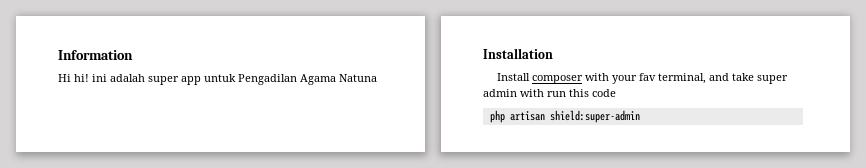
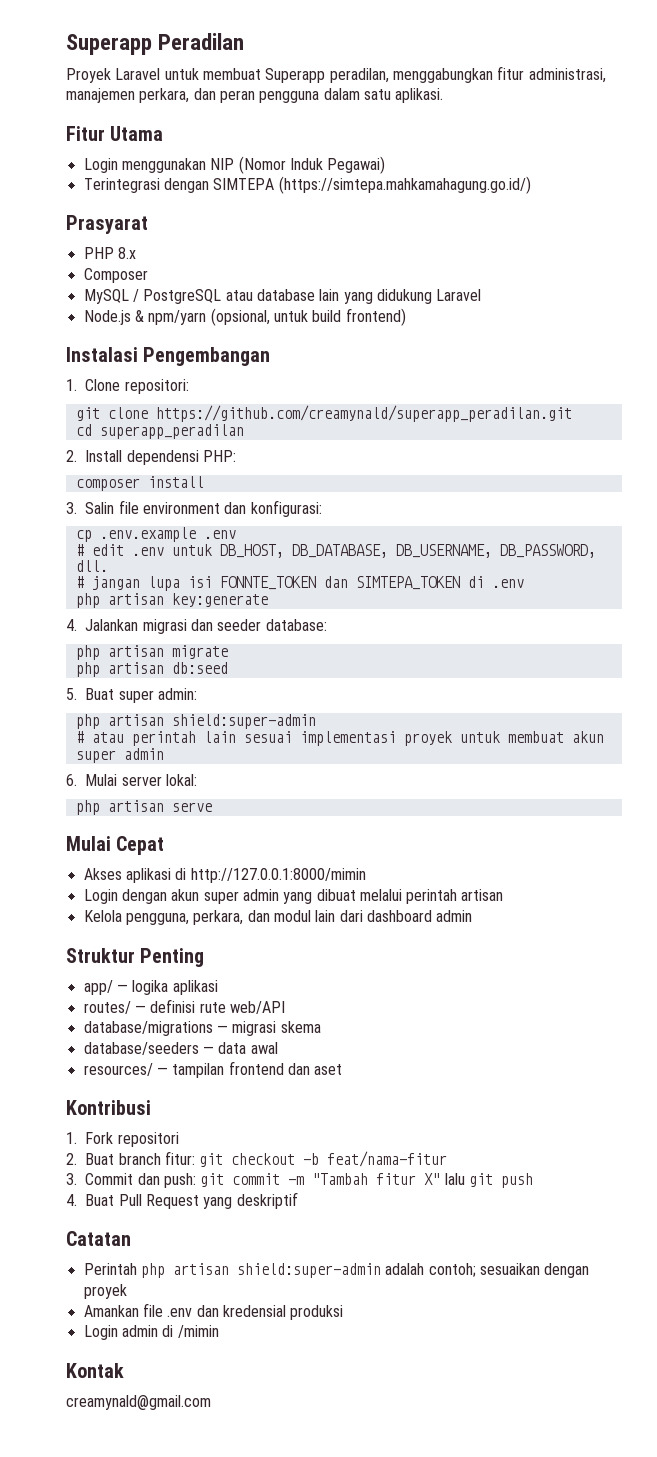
- Information
- Hi hi! ini adalah super app untuk Pengadilan Agama Natuna
- Installation
- Install composer with your fav terminal, and take super admin with run this code
+ Superapp Peradilan
+ Proyek Laravel untuk membuat Superapp peradilan, menggabungkan fitur administrasi, manajemen perkara, dan peran pengguna dalam satu aplikasi.
+ Fitur Utama
+ Login menggunakan NIP (Nomor Induk Pegawai)
+ Terintegrasi dengan SIMTEPA (https://simtepa.mahkamahagung.go.id/)
+ Prasyarat
+ PHP 8.x
+ Composer
+ MySQL / PostgreSQL atau database lain yang didukung Laravel
+ Node.js & npm/yarn (opsional, untuk build frontend)
+ Instalasi Pengembangan
+ 1. Clone repositori:
+ git clone https://github.com/creamynald/superapp_peradilan.git
+ cd superapp_peradilan
+ 2. Install dependensi PHP:
+ composer install
+ 3. Salin file environment dan konfigurasi:
+ cp .env.example .env
+ # edit .env untuk DB_HOST, DB_DATABASE, DB_USERNAME, DB_PASSWORD, dll.
+ # jangan lupa isi FONNTE_TOKEN dan SIMTEPA_TOKEN di .env
+ php artisan key:generate
+ 4. Jalankan migrasi dan seeder database:
+ php artisan migrate
+ php artisan db:seed
+ 5. Buat super admin:
  php artisan shield:super-admin
+ # atau perintah lain sesuai implementasi proyek untuk membuat akun super admin
+ 6. Mulai server lokal:
+ php artisan serve
+ Mulai Cepat
+ Akses aplikasi di http://127.0.0.1:8000/mimin
+ Login dengan akun super admin yang dibuat melalui perintah artisan
+ Kelola pengguna, perkara, dan modul lain dari dashboard admin
+ Struktur Penting
+ app/ — logika aplikasi
+ routes/ — definisi rute web/API
+ database/migrations — migrasi skema
+ database/seeders — data awal
+ resources/ — tampilan frontend dan aset
+ Kontribusi
+ 1. Fork repositori
+ 2. Buat branch fitur: git checkout -b feat/nama-fitur
+ 3. Commit dan push: git commit -m "Tambah fitur X" lalu git push
+ 4. Buat Pull Request yang deskriptif
+ Catatan
+ Perintah php artisan shield:super-admin adalah contoh; sesuaikan dengan proyek
+ Amankan file .env dan kredensial produksi
+ Login admin di /mimin
+ Kontak
+ creamynald@gmail.com

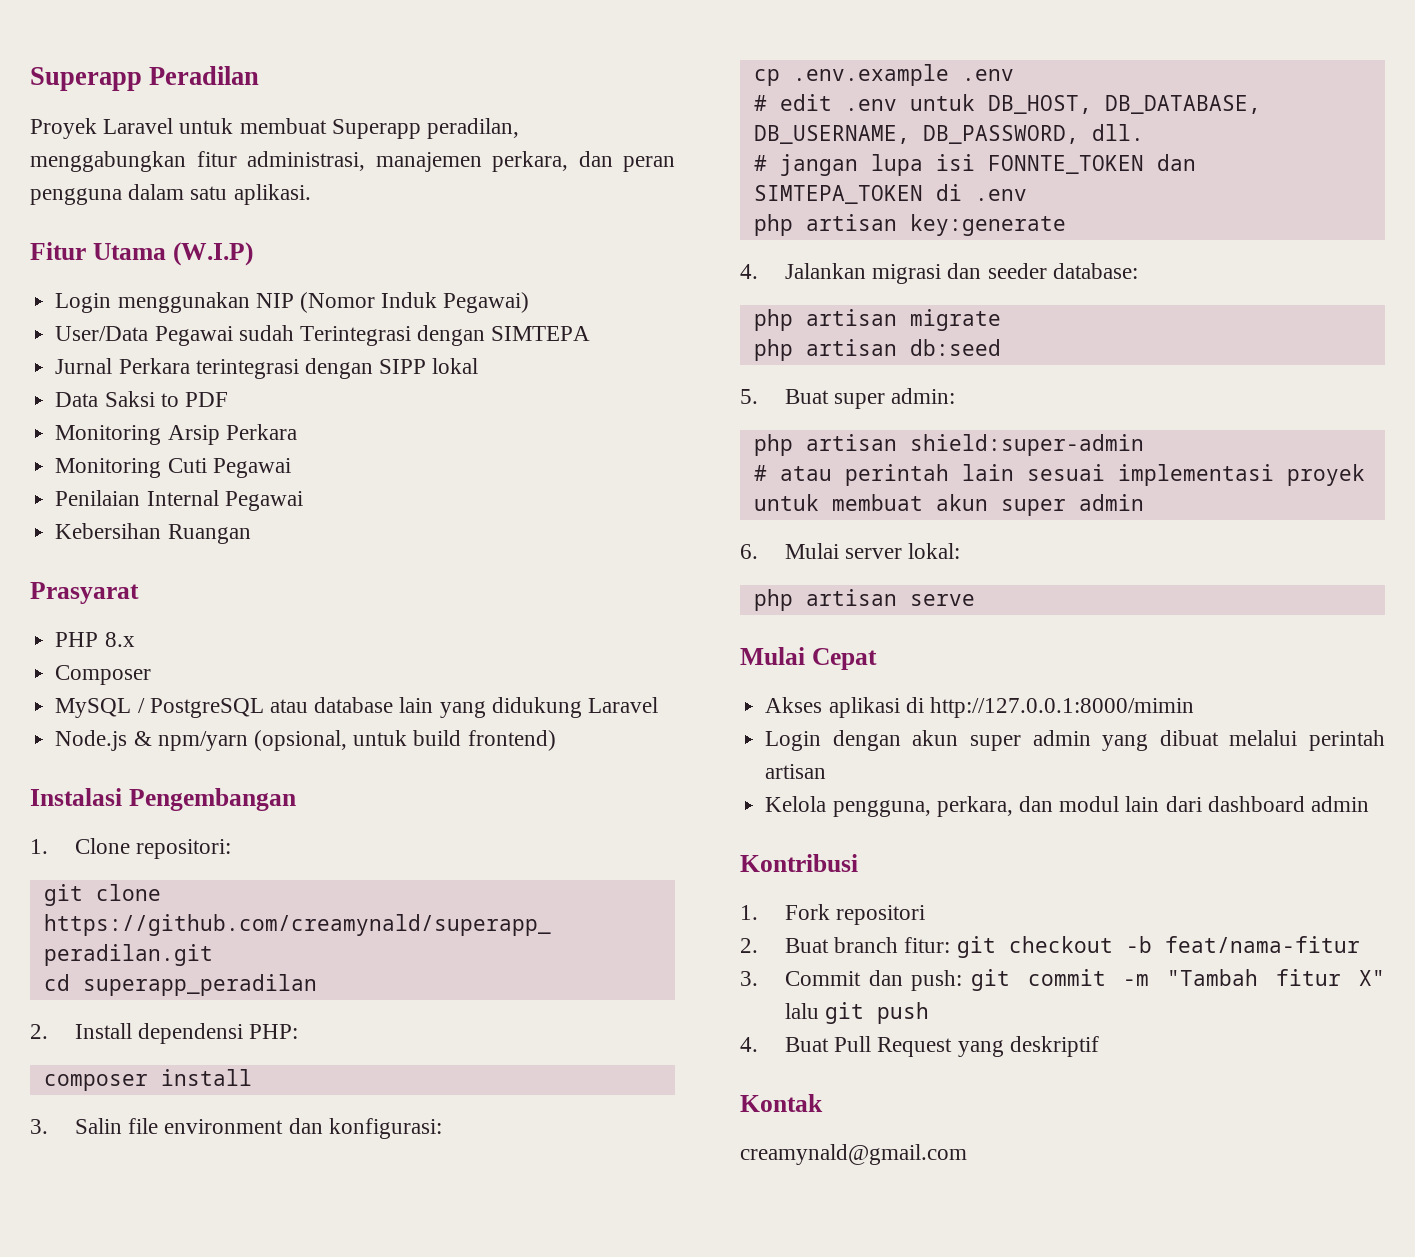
- Fitur Utama
+ Fitur Utama (W.I.P)
- Terintegrasi dengan SIMTEPA (https://simtepa.mahkamahagung.go.id/)
+ User/Data Pegawai sudah Terintegrasi dengan SIMTEPA
+ Jurnal Perkara terintegrasi dengan SIPP lokal
+ Data Saksi to PDF
+ Monitoring Arsip Perkara
+ Monitoring Cuti Pegawai
+ Penilaian Internal Pegawai
+ Kebersihan Ruangan
- Struktur Penting
- app/ — logika aplikasi
- routes/ — definisi rute web/API
- database/migrations — migrasi skema
- database/seeders — data awal
- resources/ — tampilan frontend dan aset
- Catatan
- Perintah php artisan shield:super-admin adalah contoh; sesuaikan dengan proyek
- Amankan file .env dan kredensial produksi
- Login admin di /mimin

